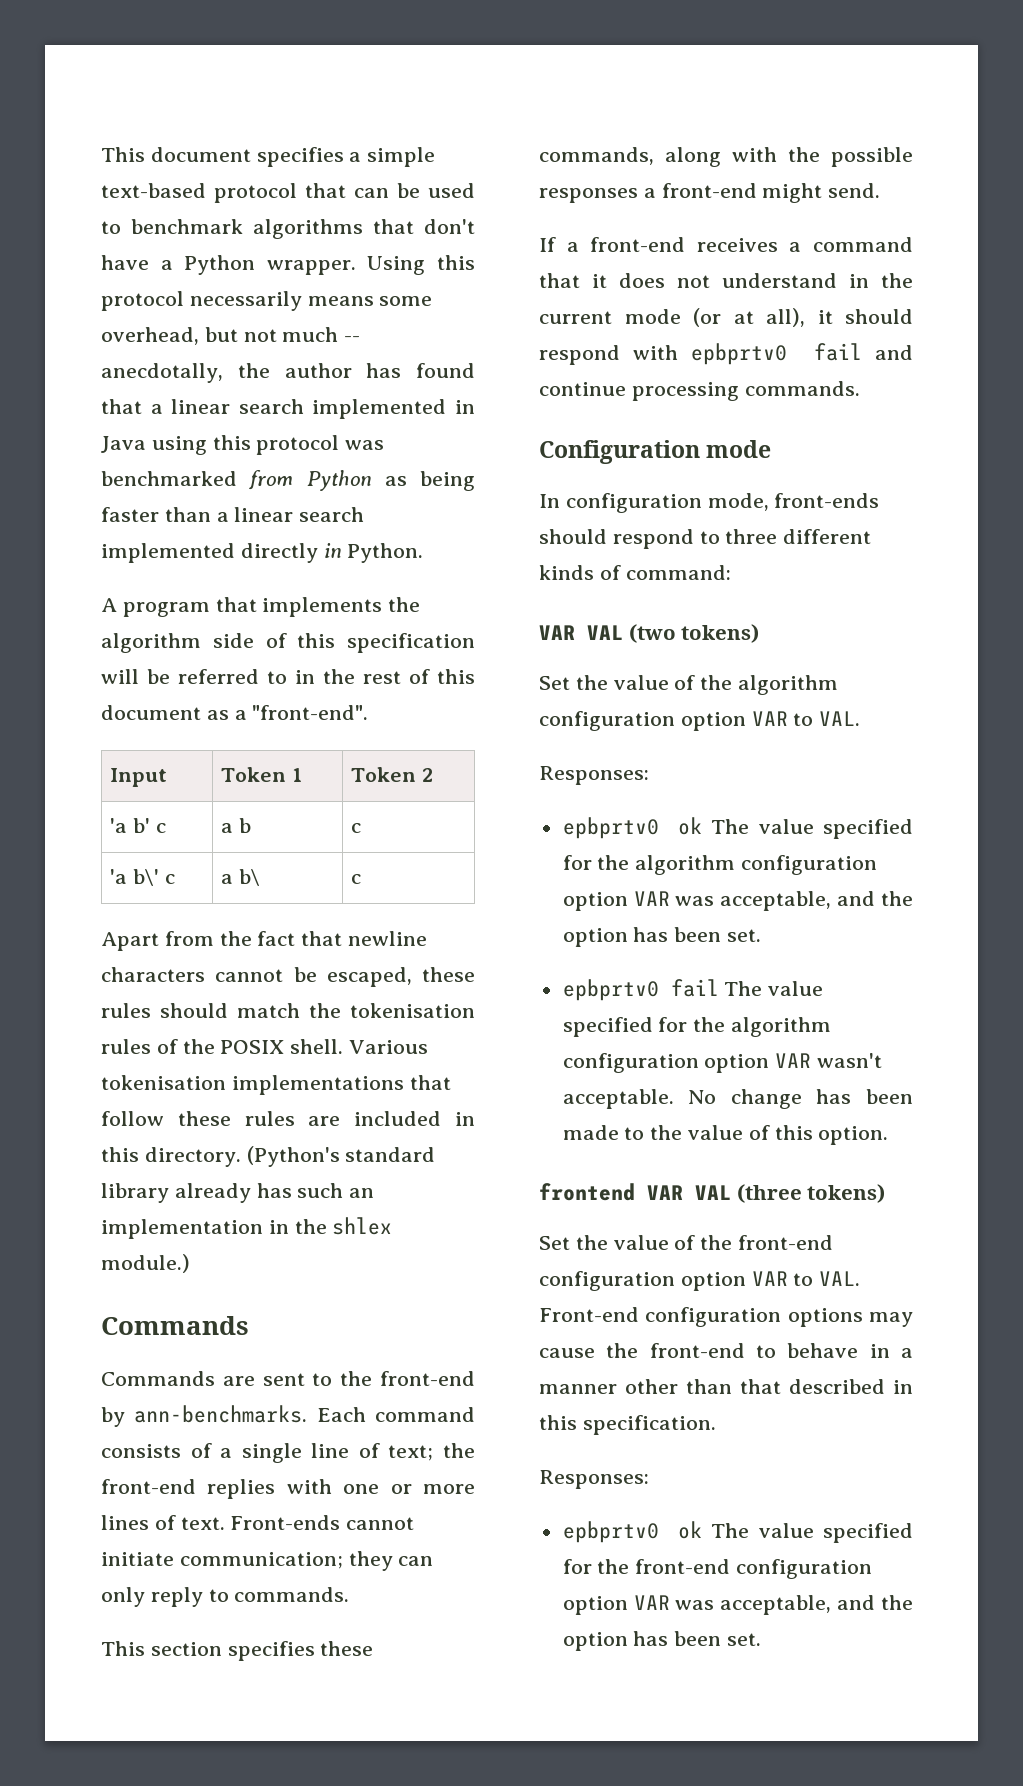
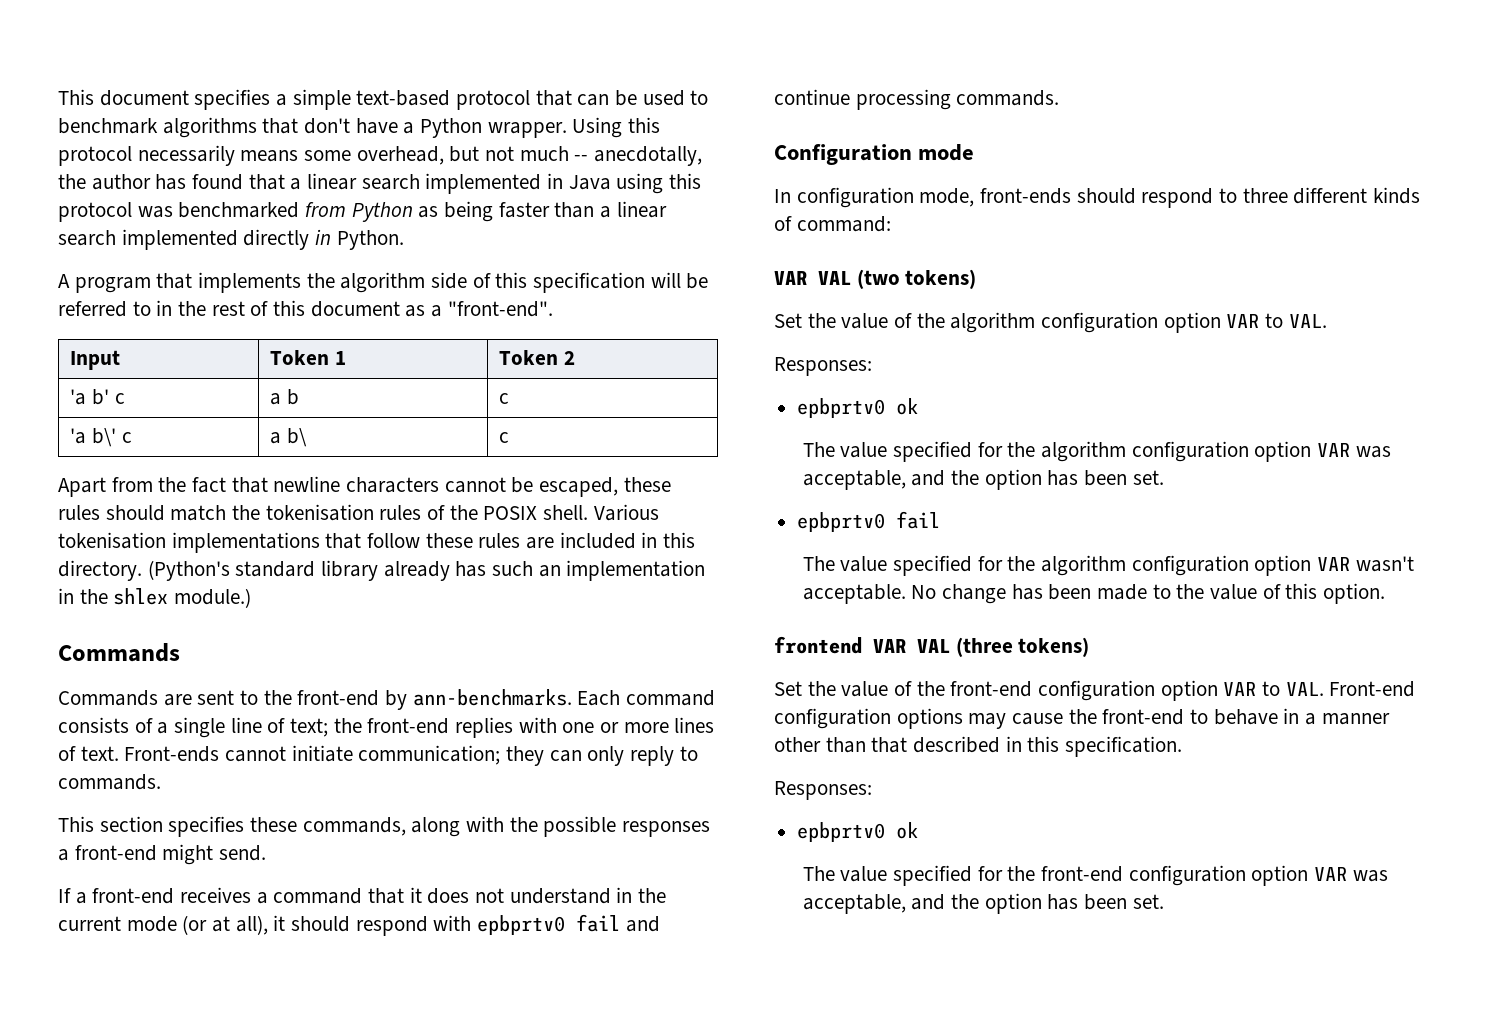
  Set the value of the algorithm configuration option VAR to VAL.
  Responses:
- epbprtv0 ok The value specified for the algorithm configuration option VAR was acceptable, and the option has been set.
- epbprtv0 fail The value specified for the algorithm configuration option VAR wasn't acceptable.
+ epbprtv0 ok
+ The value specified for the algorithm configuration option VAR was acceptable, and the option has been set.
+ epbprtv0 fail
+ The value specified for the algorithm configuration option VAR wasn't acceptable.
  Set the value of the front-end configuration option VAR to VAL. Front-end configuration options may cause the front-end to behave in a manner other than that described in this specification.
  Responses:
- epbprtv0 ok The value specified for the front-end configuration option VAR was acceptable, and the option has been set.
+ epbprtv0 ok
+ The value specified for the front-end configuration option VAR was acceptable, and the option has been set.

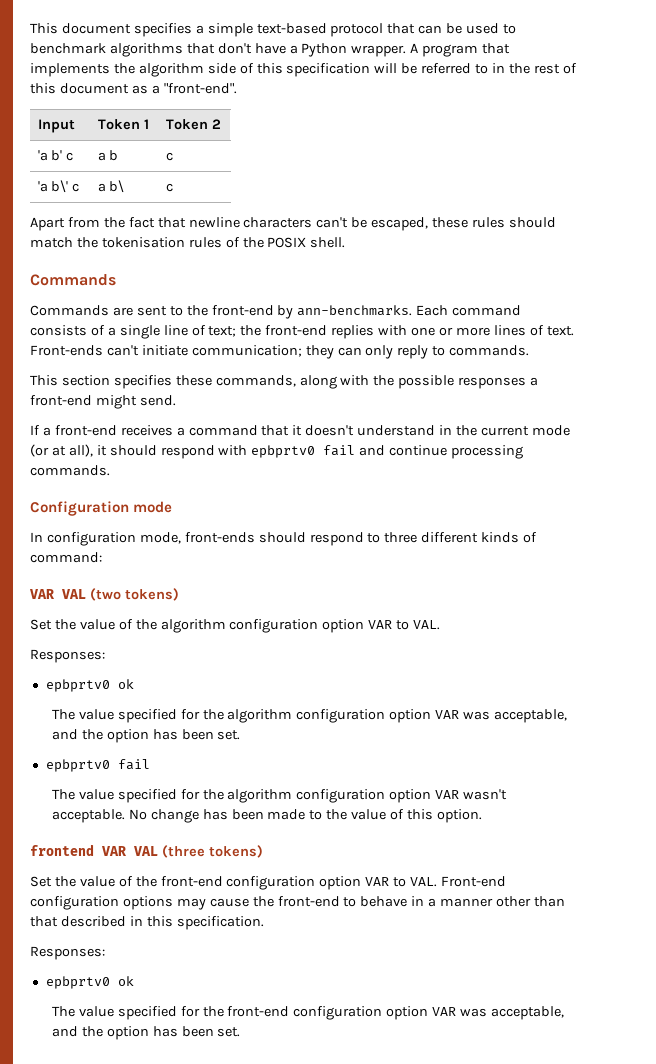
- This document specifies a simple text-based protocol that can be used to benchmark algorithms that don't have a Python wrapper. Using this protocol necessarily means some overhead, but not much -- anecdotally, the author has found that a linear search implemented in Java using this protocol was benchmarked from Python as being faster than a linear search implemented directly in Python.
- A program that implements the algorithm side of this specification will be referred to in the rest of this document as a "front-end".
+ This document specifies a simple text-based protocol that can be used to benchmark algorithms that don't have a Python wrapper. A program that implements the algorithm side of this specification will be referred to in the rest of this document as a "front-end".
- Apart from the fact that newline characters cannot be escaped, these rules should match the tokenisation rules of the POSIX shell. Various tokenisation implementations that follow these rules are included in this directory. (Python's standard library already has such an implementation in the shlex module.)
+ Apart from the fact that newline characters can't be escaped, these rules should match the tokenisation rules of the POSIX shell.
- Front-ends cannot initiate communication; they can only reply to commands.
+ Front-ends can't initiate communication; they can only reply to commands.
- If a front-end receives a command that it does not understand in the current mode (or at all), it should respond with epbprtv0 fail and continue processing commands.
+ If a front-end receives a command that it doesn't understand in the current mode (or at all), it should respond with epbprtv0 fail and continue processing commands.

